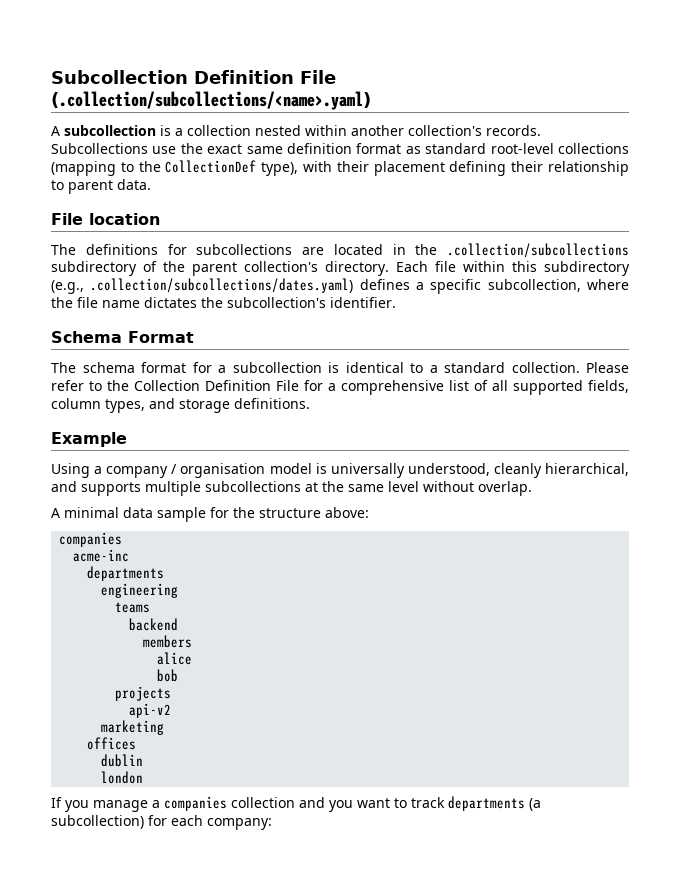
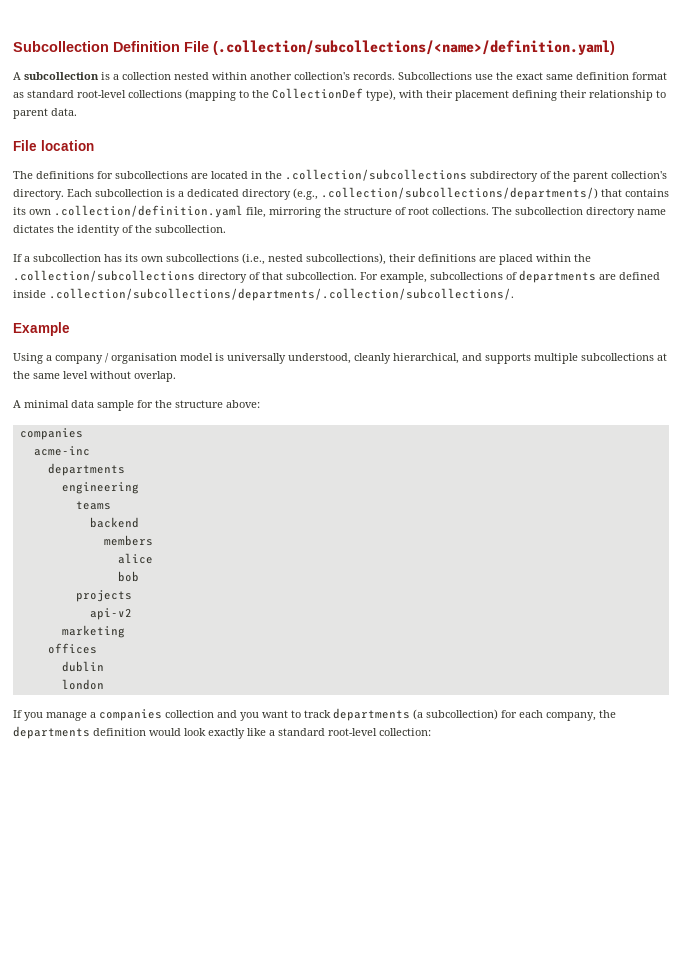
- Subcollection Definition File (.collection/subcollections/<name>.yaml)
+ Subcollection Definition File (.collection/subcollections/<name>/definition.yaml)
- Each file within this subdirectory (e.g., .collection/subcollections/dates.yaml) defines a specific subcollection, where the file name dictates the subcollection's identifier.
- Schema Format
- The schema format for a subcollection is identical to a standard collection. Please refer to the Collection Definition File for a comprehensive list of all supported fields, column types, and storage definitions.
+ Each subcollection is a dedicated directory (e.g., .collection/subcollections/departments/) that contains its own .collection/definition.yaml file, mirroring the structure of root collections. The subcollection directory name dictates the identity of the subcollection.
+ If a subcollection has its own subcollections (i.e., nested subcollections), their definitions are placed within the .collection/subcollections directory of that subcollection. For example, subcollections of departments are defined inside .collection/subcollections/departments/.collection/subcollections/.
- If you manage a companies collection and you want to track departments (a subcollection) for each company:
+ If you manage a companies collection and you want to track departments (a subcollection) for each company, the departments definition would look exactly like a standard root-level collection:

